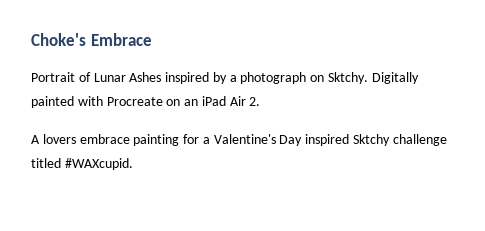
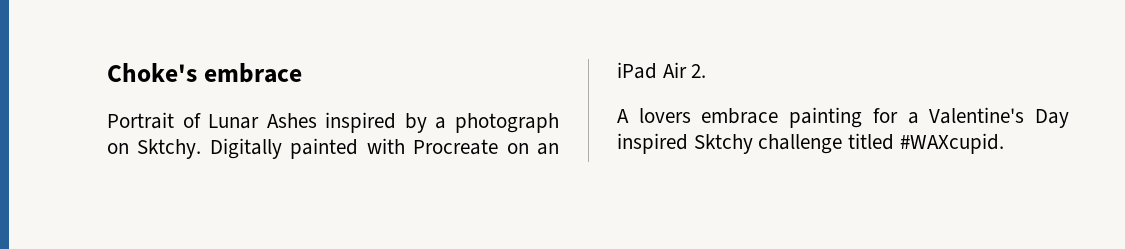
- Choke's Embrace
+ Choke's embrace

